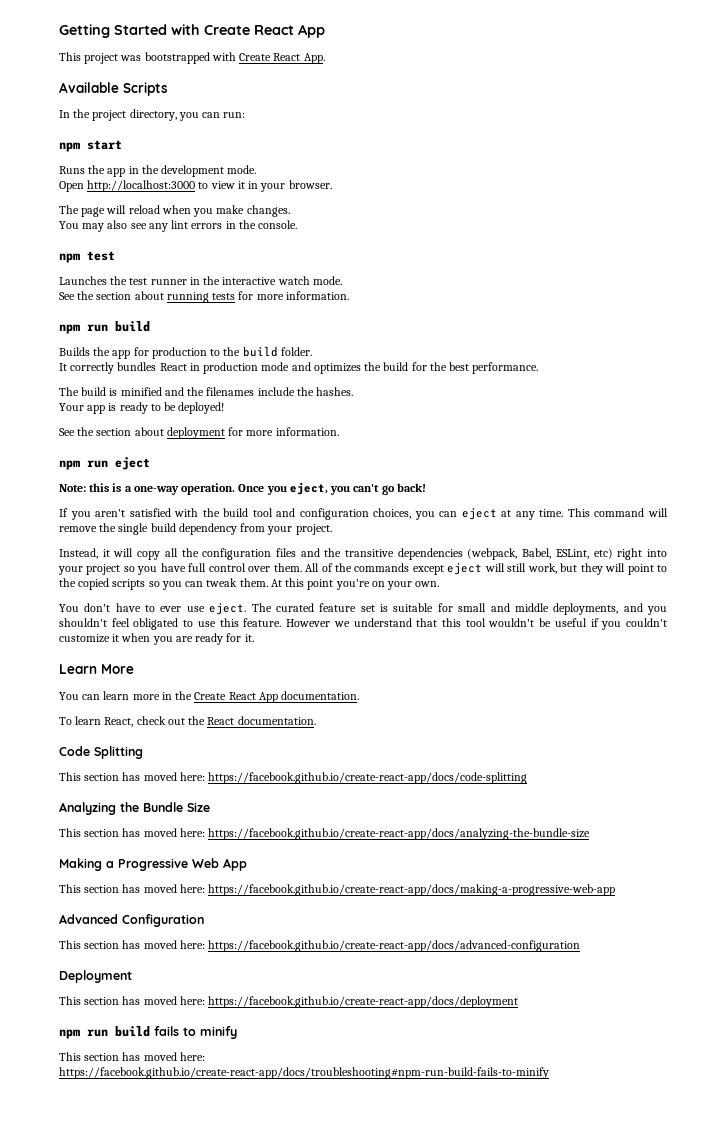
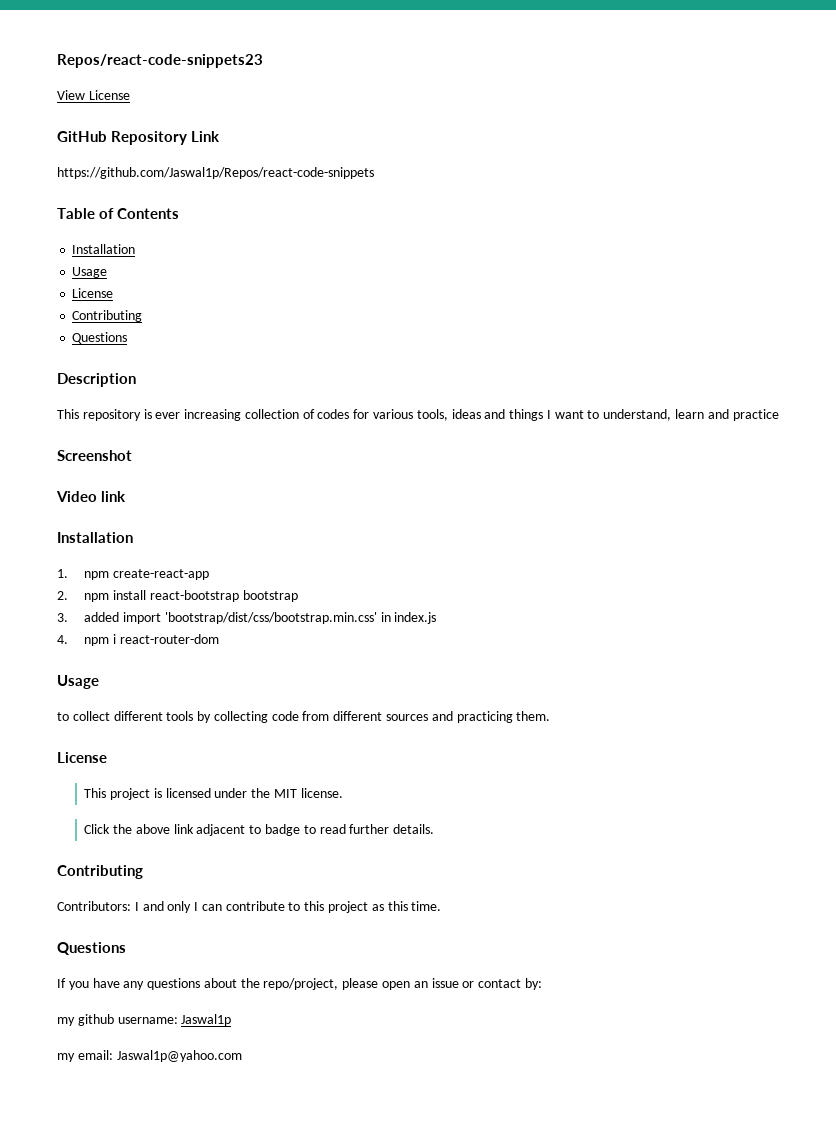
- Getting Started with Create React App
- This project was bootstrapped with Create React App.
- Available Scripts
- In the project directory, you can run:
- npm start
- Runs the app in the development mode.
- Open http://localhost:3000 to view it in your browser.
- The page will reload when you make changes.
- You may also see any lint errors in the console.
- npm test
- Launches the test runner in the interactive watch mode.
- See the section about running tests for more information.
- npm run build
- Builds the app for production to the build folder.
- It correctly bundles React in production mode and optimizes the build for the best performance.
- The build is minified and the filenames include the hashes.
- Your app is ready to be deployed!
- See the section about deployment for more information.
- npm run eject
- Note: this is a one-way operation. Once you eject, you can't go back!
- If you aren't satisfied with the build tool and configuration choices, you can eject at any time. This command will remove the single build dependency from your project.
- Instead, it will copy all the configuration files and the transitive dependencies (webpack, Babel, ESLint, etc) right into your project so you have full control over them. All of the commands except eject will still work, but they will point to the copied scripts so you can tweak them. At this point you're on your own.
- You don't have to ever use eject. The curated feature set is suitable for small and middle deployments, and you shouldn't feel obligated to use this feature. However we understand that this tool wouldn't be useful if you couldn't customize it when you are ready for it.
- Learn More
- You can learn more in the Create React App documentation.
- To learn React, check out the React documentation.
- Code Splitting
- This section has moved here: https://facebook.github.io/create-react-app/docs/code-splitting
- Analyzing the Bundle Size
- This section has moved here: https://facebook.github.io/create-react-app/docs/analyzing-the-bundle-size
- Making a Progressive Web App
- This section has moved here: https://facebook.github.io/create-react-app/docs/making-a-progressive-web-app
- Advanced Configuration
- This section has moved here: https://facebook.github.io/create-react-app/docs/advanced-configuration
- Deployment
- This section has moved here: https://facebook.github.io/create-react-app/docs/deployment
- npm run build fails to minify
- This section has moved here: https://facebook.github.io/create-react-app/docs/troubleshooting#npm-run-build-fails-to-minify
+ Repos/react-code-snippets23
+ View License
+ GitHub Repository Link
+ https://github.com/Jaswal1p/Repos/react-code-snippets
+ Table of Contents
+ Installation
+ Usage
+ License
+ Contributing
+ Questions
+ Description
+ This repository is ever increasing collection of codes for various tools, ideas and things I want to understand, learn and practice
+ Screenshot
+ Video link
+ Installation
+ 1. npm create-react-app
+ 2. npm install react-bootstrap bootstrap
+ 3. added import 'bootstrap/dist/css/bootstrap.min.css' in index.js
+ 4. npm i react-router-dom
+ Usage
+ to collect different tools by collecting code from different sources and practicing them.
+ License
+ This project is licensed under the MIT license.
+ Click the above link adjacent to badge to read further details.
+ Contributing
+ Contributors: I and only I can contribute to this project as this time.
+ Questions
+ If you have any questions about the repo/project, please open an issue or contact by:
+ my github username: Jaswal1p
+ my email: Jaswal1p@yahoo.com

